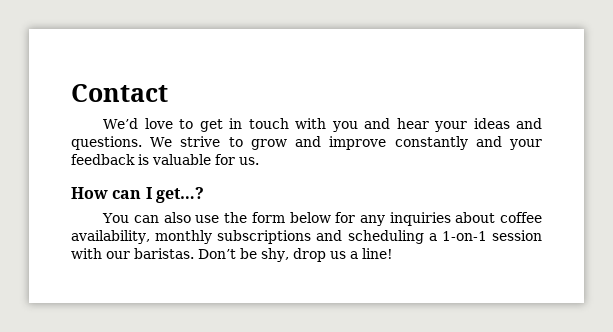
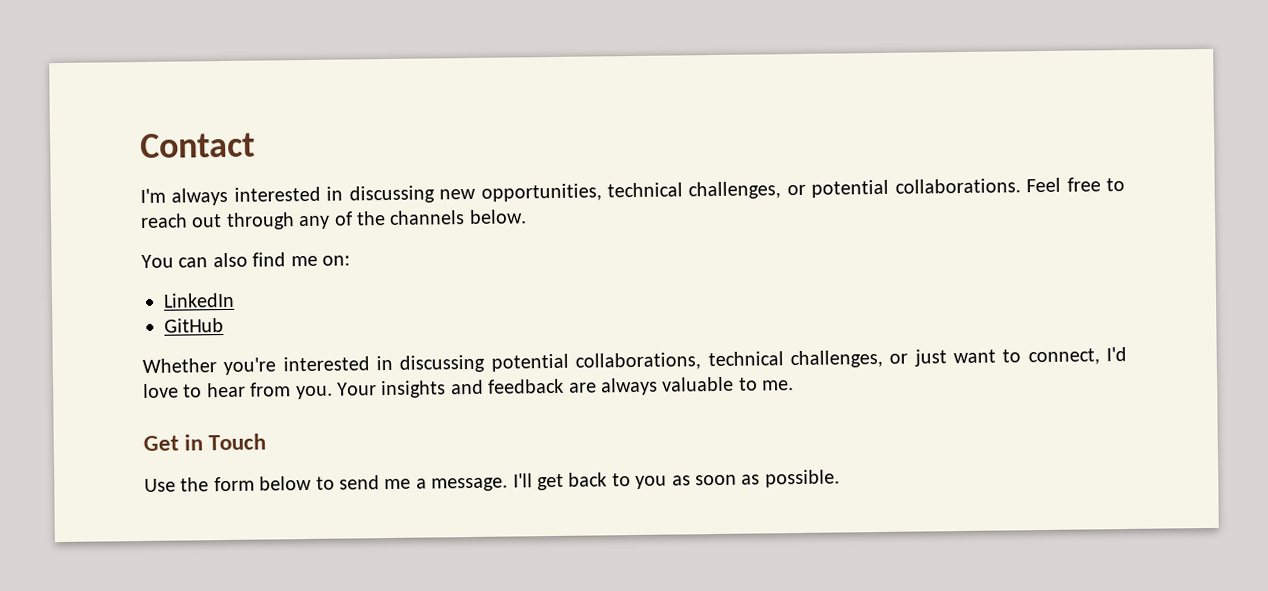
- We’d love to get in touch with you and hear your ideas and questions. We strive to grow and improve constantly and your feedback is valuable for us.
- How can I get…?
- You can also use the form below for any inquiries about coffee availability, monthly subscriptions and scheduling a 1-on-1 session with our baristas. Don’t be shy, drop us a line!
+ I'm always interested in discussing new opportunities, technical challenges, or potential collaborations. Feel free to reach out through any of the channels below.
+ You can also find me on:
+ LinkedIn
+ GitHub
+ Whether you're interested in discussing potential collaborations, technical challenges, or just want to connect, I'd love to hear from you. Your insights and feedback are always valuable to me.
+ Get in Touch
+ Use the form below to send me a message. I'll get back to you as soon as possible.

